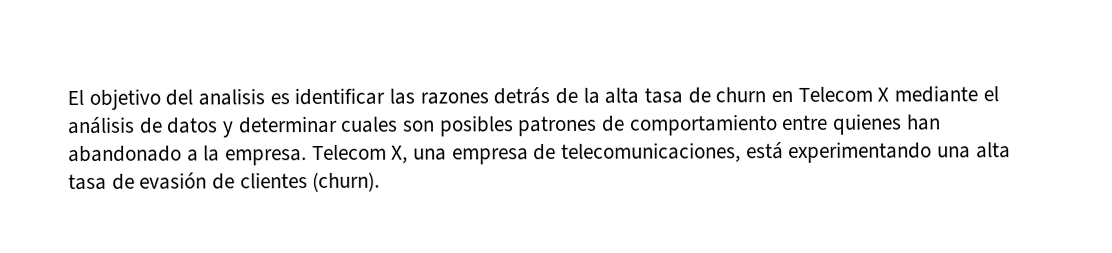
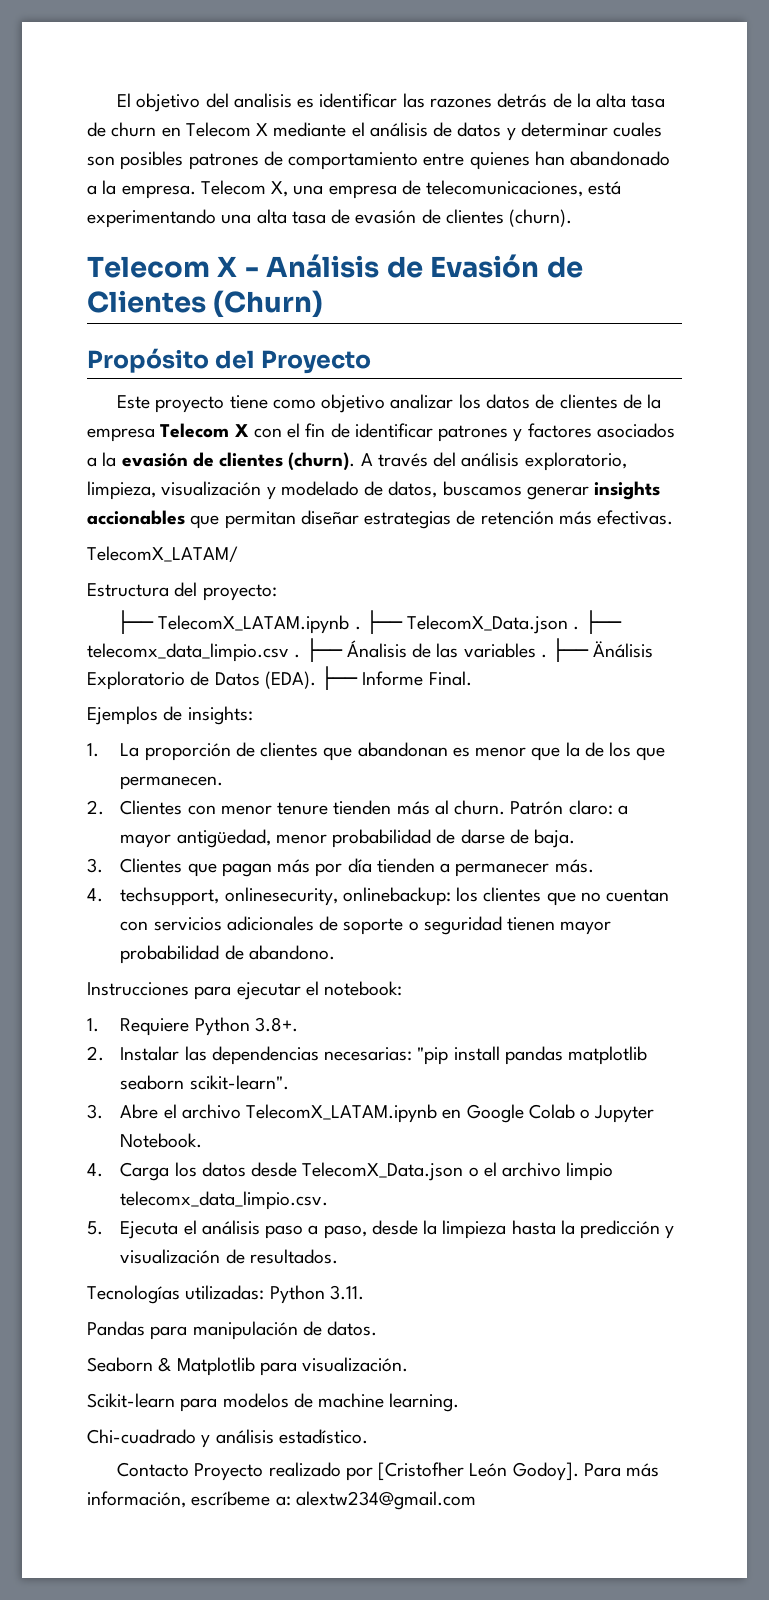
+ Telecom X - Análisis de Evasión de Clientes (Churn)
+ Propósito del Proyecto
+ Este proyecto tiene como objetivo analizar los datos de clientes de la empresa Telecom X con el fin de identificar patrones y factores asociados a la evasión de clientes (churn). A través del análisis exploratorio, limpieza, visualización y modelado de datos, buscamos generar insights accionables que permitan diseñar estrategias de retención más efectivas.
+ TelecomX_LATAM/
+ Estructura del proyecto:
+ ├── TelecomX_LATAM.ipynb . ├── TelecomX_Data.json . ├── telecomx_data_limpio.csv . ├── Ánalisis de las variables . ├── Änálisis Exploratorio de Datos (EDA). ├── Informe Final.
+ Ejemplos de insights:
+ 1. La proporción de clientes que abandonan es menor que la de los que permanecen.
+ 2. Clientes con menor tenure tienden más al churn. Patrón claro: a mayor antigüedad, menor probabilidad de darse de baja.
+ 3. Clientes que pagan más por día tienden a permanecer más.
+ 4. techsupport, onlinesecurity, onlinebackup: los clientes que no cuentan con servicios adicionales de soporte o seguridad tienen mayor probabilidad de abandono.
+ Instrucciones para ejecutar el notebook:
+ 1. Requiere Python 3.8+.
+ 2. Instalar las dependencias necesarias: "pip install pandas matplotlib seaborn scikit-learn".
+ 3. Abre el archivo TelecomX_LATAM.ipynb en Google Colab o Jupyter Notebook.
+ 4. Carga los datos desde TelecomX_Data.json o el archivo limpio telecomx_data_limpio.csv.
+ 5. Ejecuta el análisis paso a paso, desde la limpieza hasta la predicción y visualización de resultados.
+ Tecnologías utilizadas: Python 3.11.
+ Pandas para manipulación de datos.
+ Seaborn & Matplotlib para visualización.
+ Scikit-learn para modelos de machine learning.
+ Chi-cuadrado y análisis estadístico.
+ Contacto Proyecto realizado por [Cristofher León Godoy]. Para más información, escríbeme a: alextw234@gmail.com

